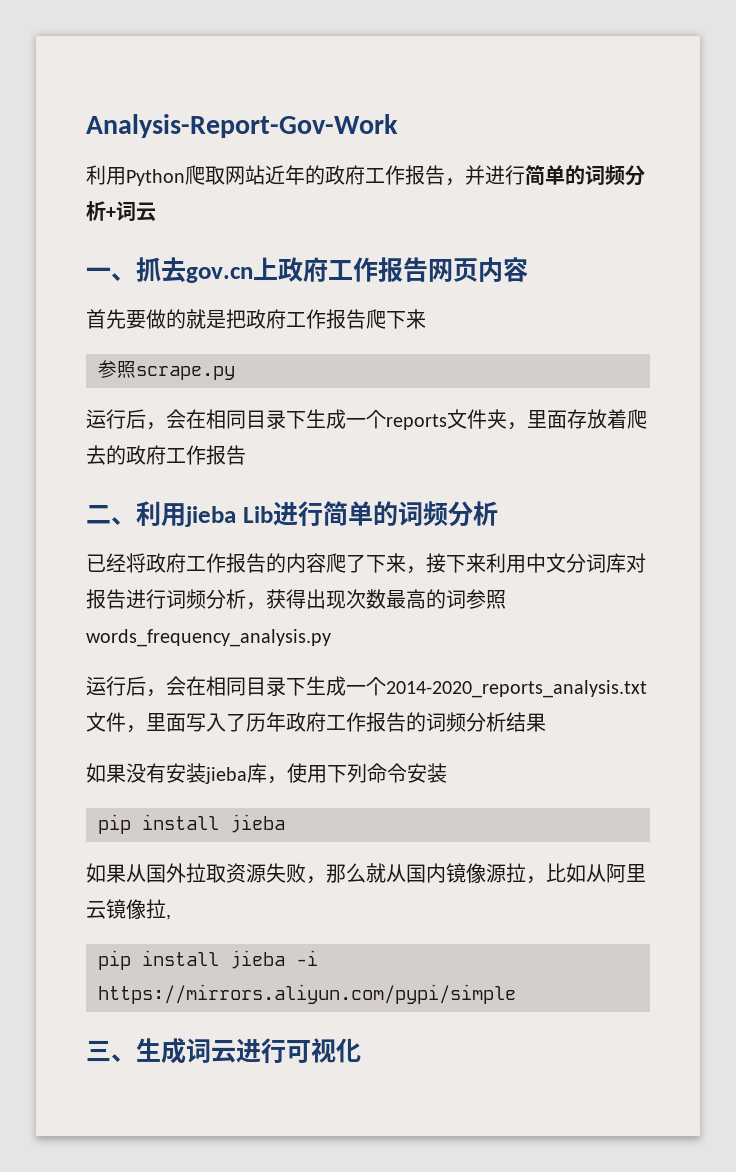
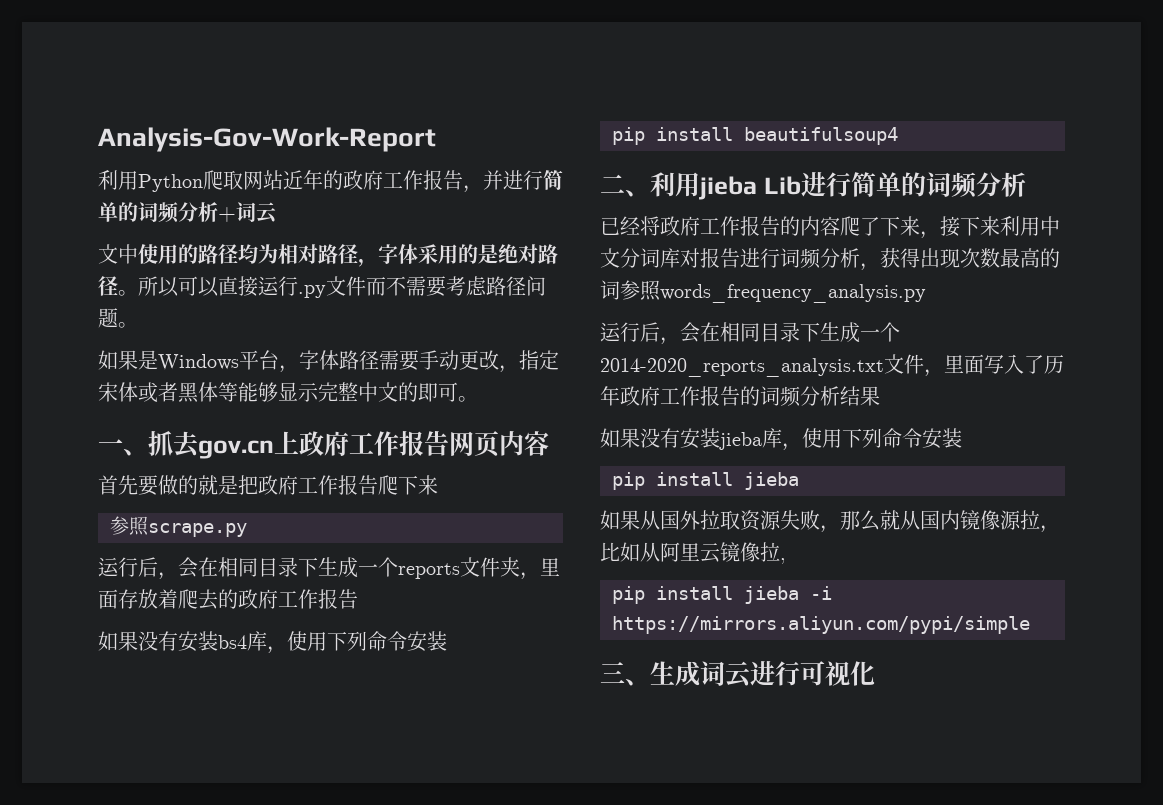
- Analysis-Report-Gov-Work
+ Analysis-Gov-Work-Report
+ 文中使用的路径均为相对路径，字体采用的是绝对路径。所以可以直接运行.py文件而不需要考虑路径问题。
+ 如果是Windows平台，字体路径需要手动更改，指定宋体或者黑体等能够显示完整中文的即可。
+ 如果没有安装bs4库，使用下列命令安装
+ pip install beautifulsoup4

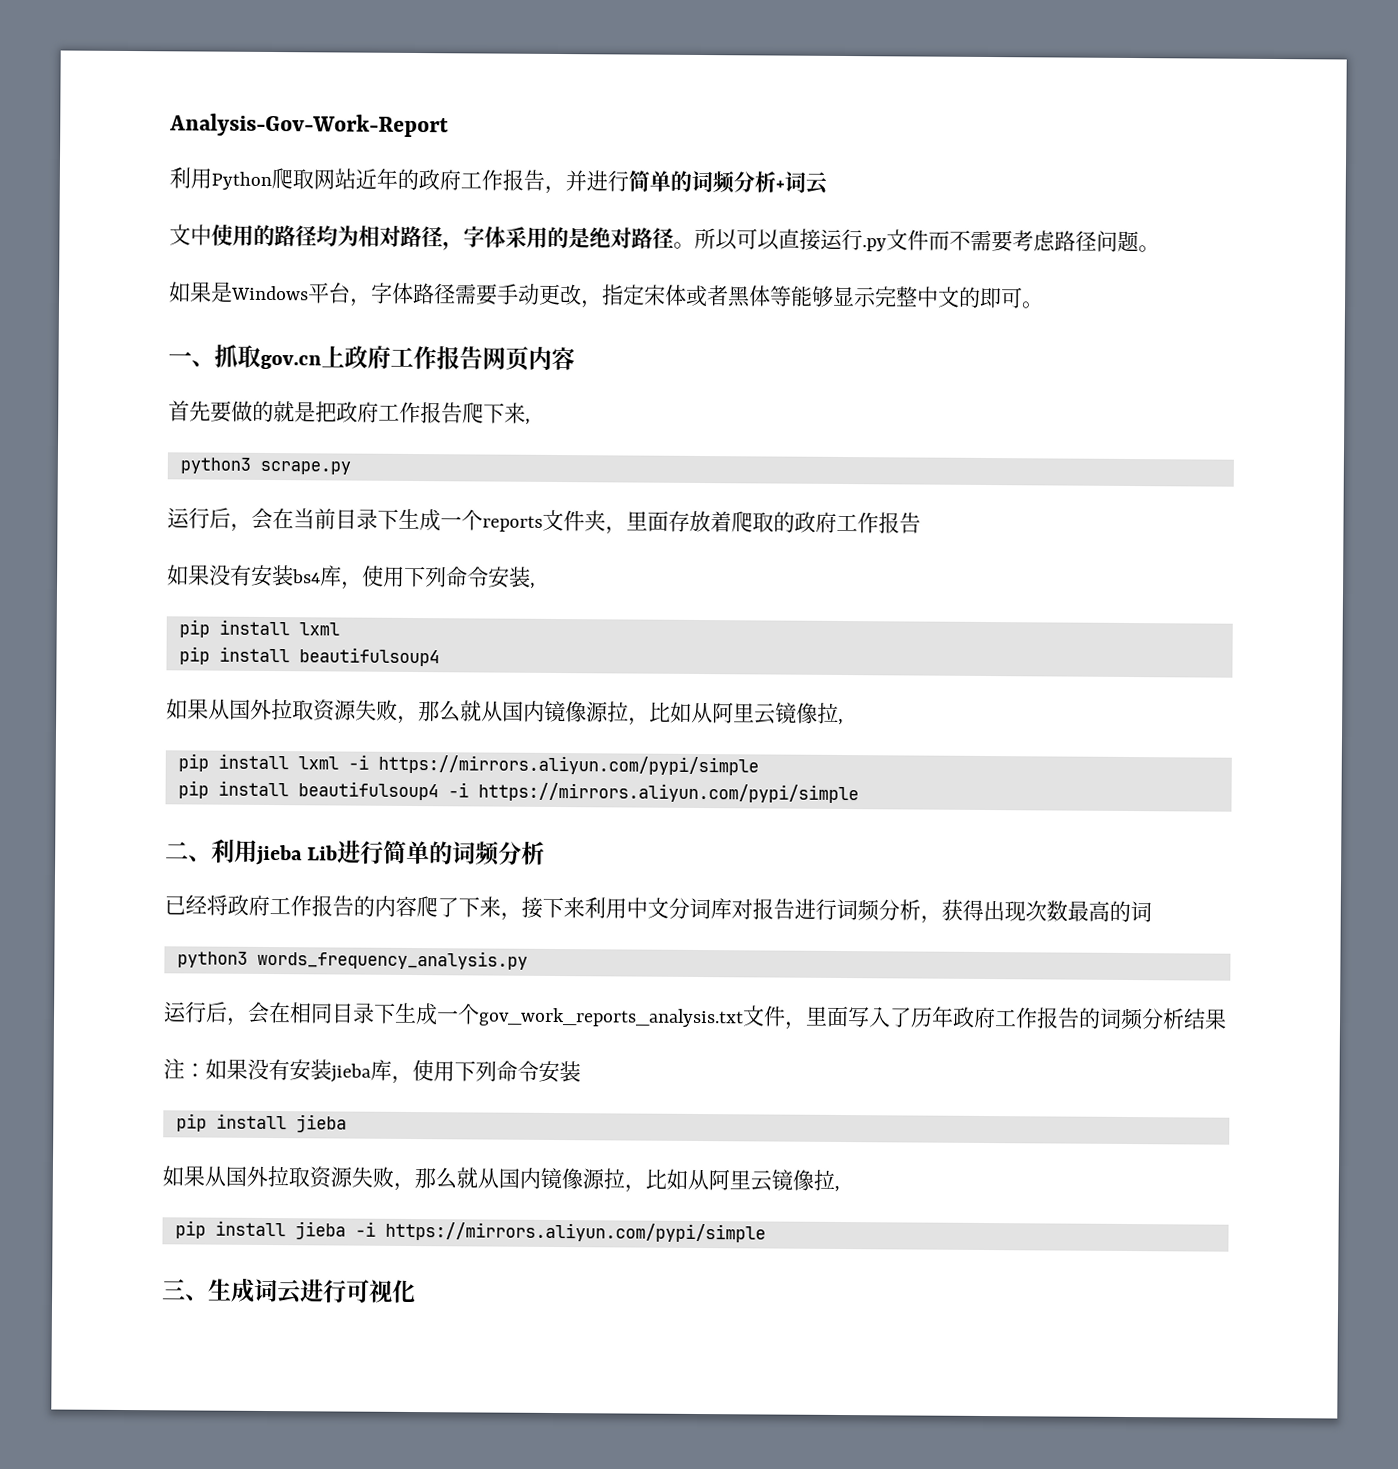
- 一、抓去gov.cn上政府工作报告网页内容
+ 一、抓取gov.cn上政府工作报告网页内容
- 首先要做的就是把政府工作报告爬下来
- 参照scrape.py
+ 首先要做的就是把政府工作报告爬下来,
+ python3 scrape.py
- 运行后，会在相同目录下生成一个reports文件夹，里面存放着爬去的政府工作报告
+ 运行后，会在当前目录下生成一个reports文件夹，里面存放着爬取的政府工作报告
- 如果没有安装bs4库，使用下列命令安装
+ 如果没有安装bs4库，使用下列命令安装,
+ pip install lxml
  pip install beautifulsoup4
+ 如果从国外拉取资源失败，那么就从国内镜像源拉，比如从阿里云镜像拉,
+ pip install lxml -i https://mirrors.aliyun.com/pypi/simple
+ pip install beautifulsoup4 -i https://mirrors.aliyun.com/pypi/simple
- 已经将政府工作报告的内容爬了下来，接下来利用中文分词库对报告进行词频分析，获得出现次数最高的词参照words_frequency_analysis.py
+ 已经将政府工作报告的内容爬了下来，接下来利用中文分词库对报告进行词频分析，获得出现次数最高的词
+ python3 words_frequency_analysis.py
- 运行后，会在相同目录下生成一个2014-2020_reports_analysis.txt文件，里面写入了历年政府工作报告的词频分析结果
+ 运行后，会在相同目录下生成一个gov_work_reports_analysis.txt文件，里面写入了历年政府工作报告的词频分析结果
- 如果没有安装jieba库，使用下列命令安装
+ 注：如果没有安装jieba库，使用下列命令安装

